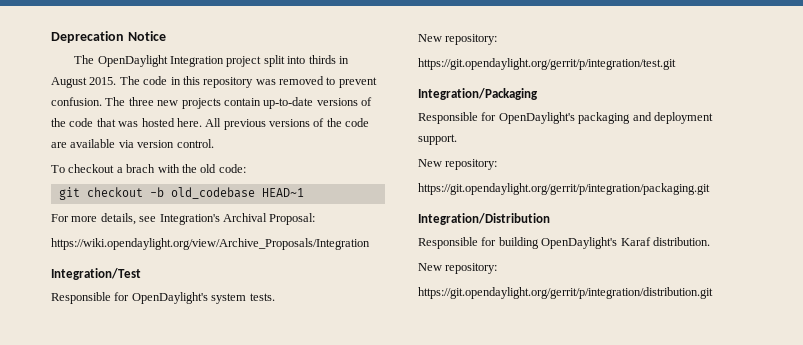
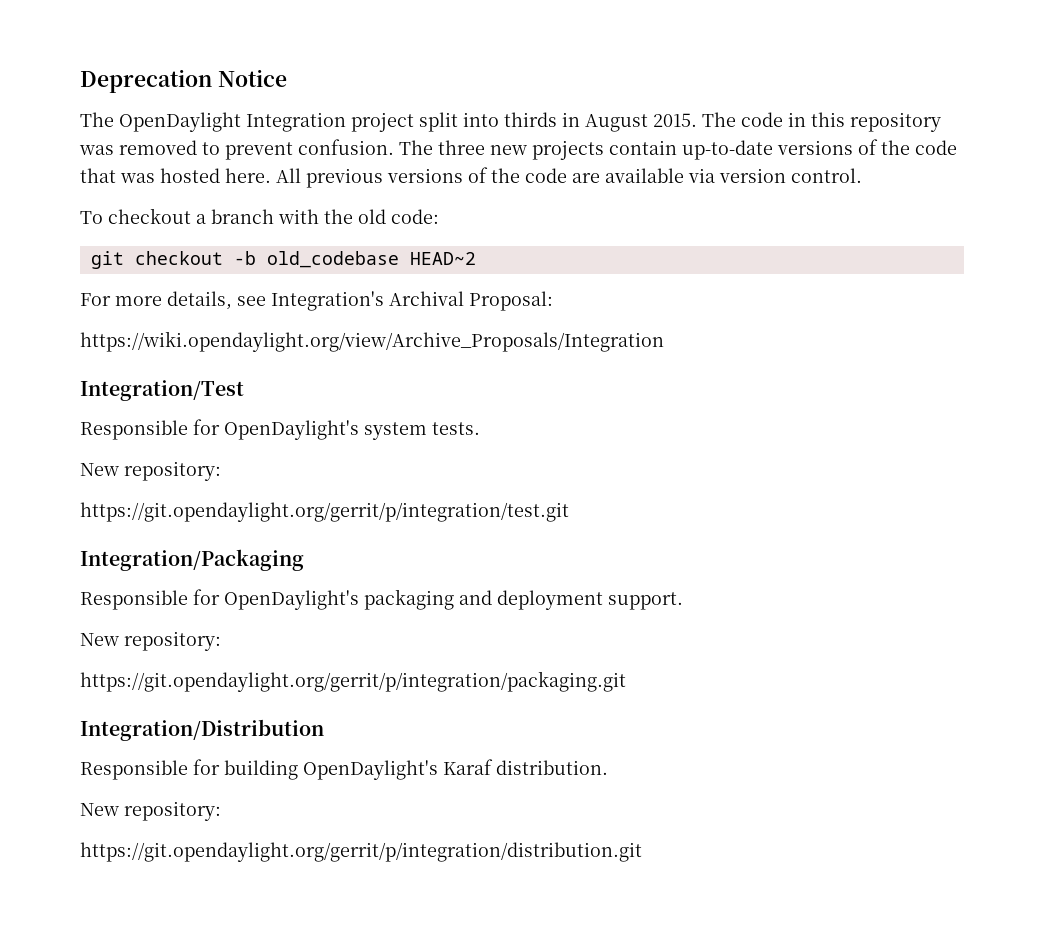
- To checkout a brach with the old code:
+ To checkout a branch with the old code:
- git checkout -b old_codebase HEAD~1
+ git checkout -b old_codebase HEAD~2

